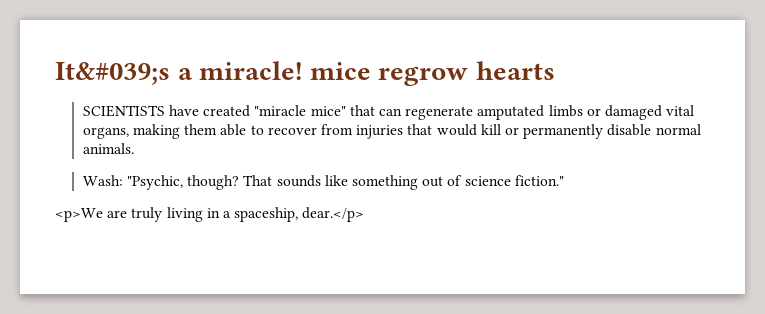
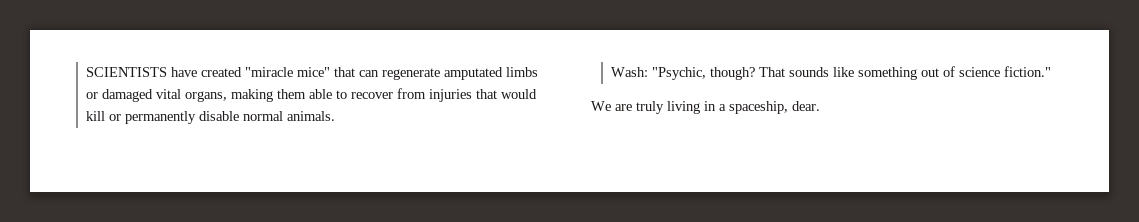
- It&#039;s a miracle! mice regrow hearts
- <p>We are truly living in a spaceship, dear.</p>
+ We are truly living in a spaceship, dear.

